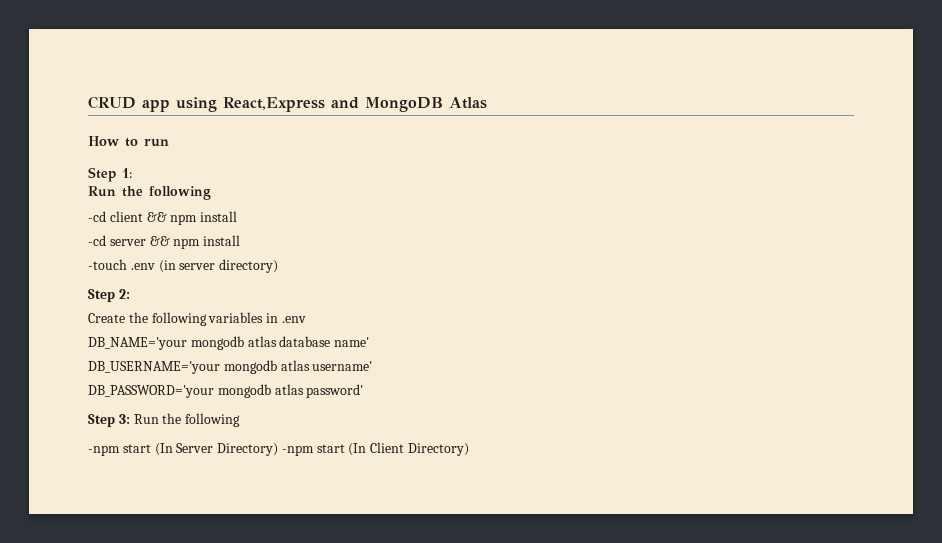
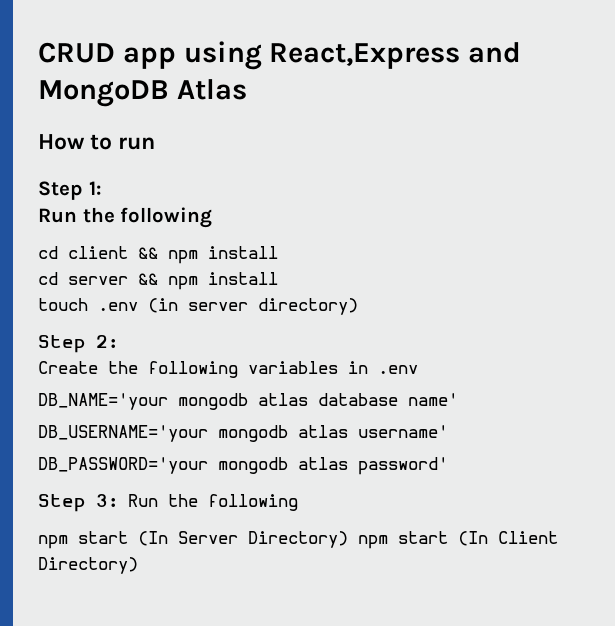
- -cd client && npm install
+ cd client && npm install
- -cd server && npm install
+ cd server && npm install
- -touch .env (in server directory)
+ touch .env (in server directory)
- -npm start (In Server Directory) -npm start (In Client Directory)
+ npm start (In Server Directory) npm start (In Client Directory)

